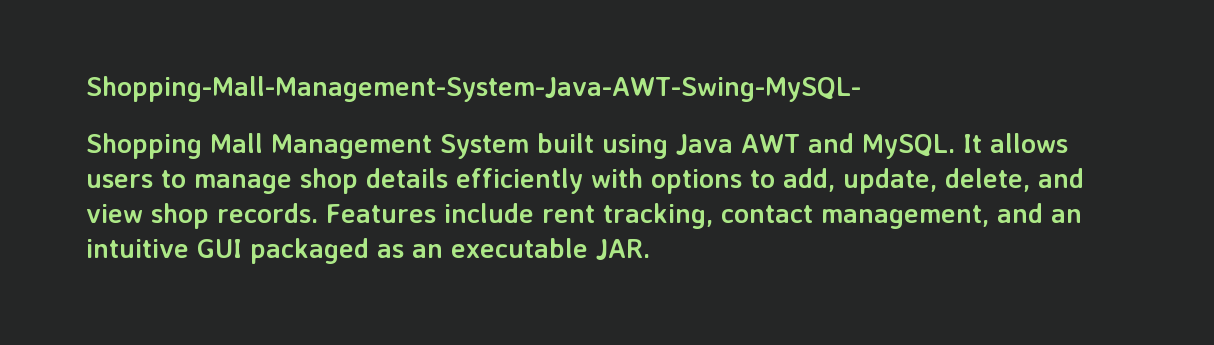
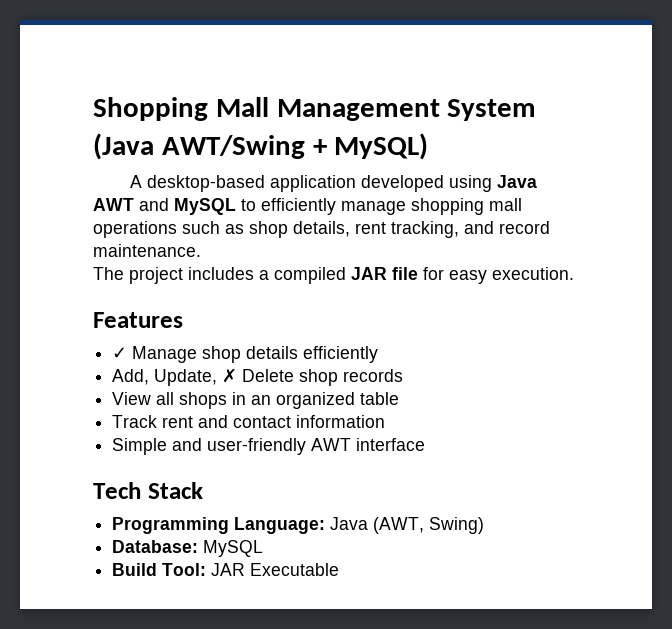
- Shopping-Mall-Management-System-Java-AWT-Swing-MySQL-
- Shopping Mall Management System built using Java AWT and MySQL. It allows users to manage shop details efficiently with options to add, update, delete, and view shop records. Features include rent tracking, contact management, and an intuitive GUI packaged as an executable JAR.
+ Shopping Mall Management System (Java AWT/Swing + MySQL)
+ A desktop-based application developed using Java AWT and MySQL to efficiently manage shopping mall operations such as shop details, rent tracking, and record maintenance.
+ The project includes a compiled JAR file for easy execution.
+ Features
+ ✓ Manage shop details efficiently
+ Add, Update, ✗ Delete shop records
+ View all shops in an organized table
+ Track rent and contact information
+ Simple and user-friendly AWT interface
+ Tech Stack
+ Programming Language: Java (AWT, Swing)
+ Database: MySQL
+ Build Tool: JAR Executable

